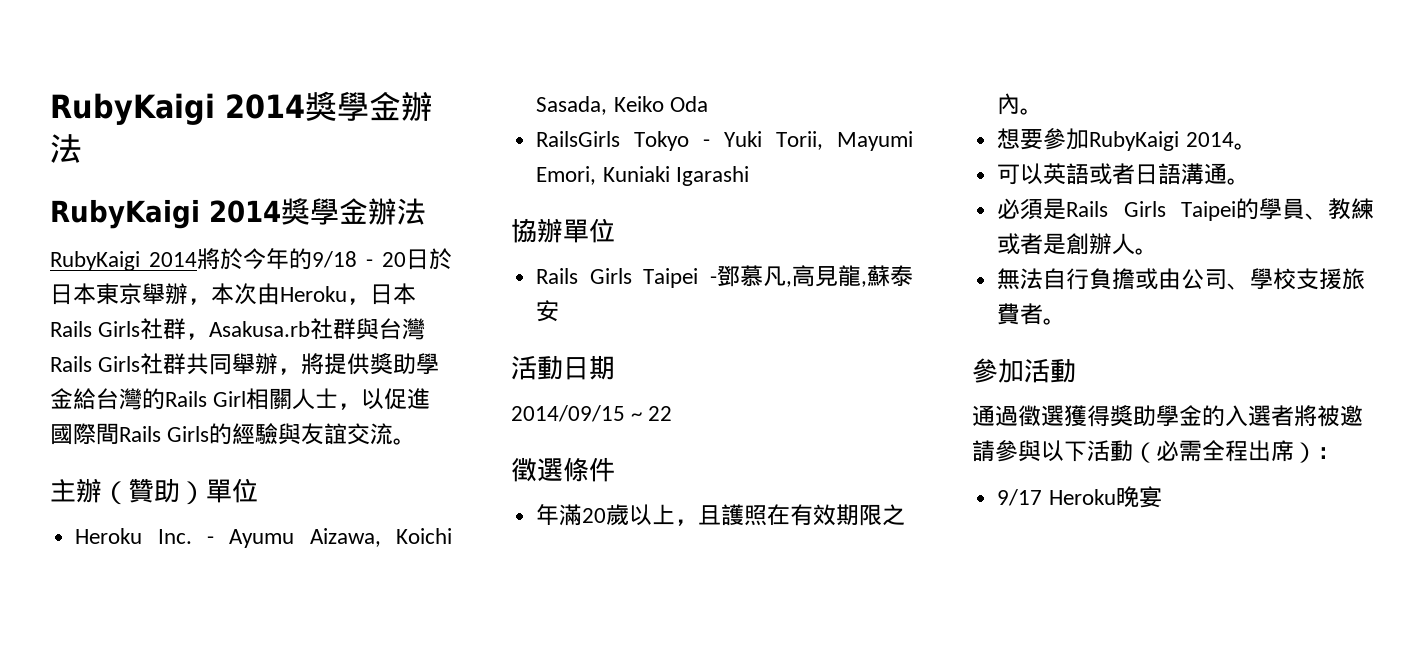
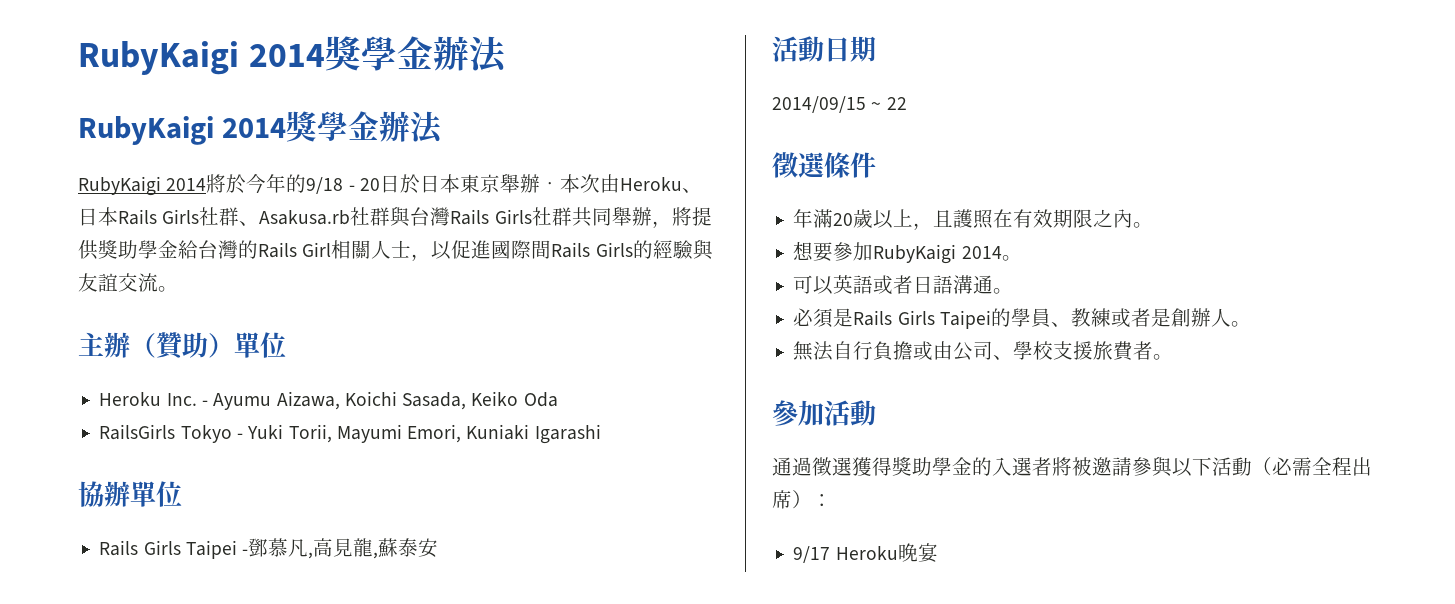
- RubyKaigi 2014將於今年的9/18 - 20日於日本東京舉辦，本次由Heroku，日本Rails Girls社群，Asakusa.rb社群與台灣Rails Girls社群共同舉辦，將提供獎助學金給台灣的Rails Girl相關人士，以促進國際間Rails Girls的經驗與友誼交流。
+ RubyKaigi 2014將於今年的9/18 - 20日於日本東京舉辦‧本次由Heroku、日本Rails Girls社群、Asakusa.rb社群與台灣Rails Girls社群共同舉辦，將提供獎助學金給台灣的Rails Girl相關人士，以促進國際間Rails Girls的經驗與友誼交流。

